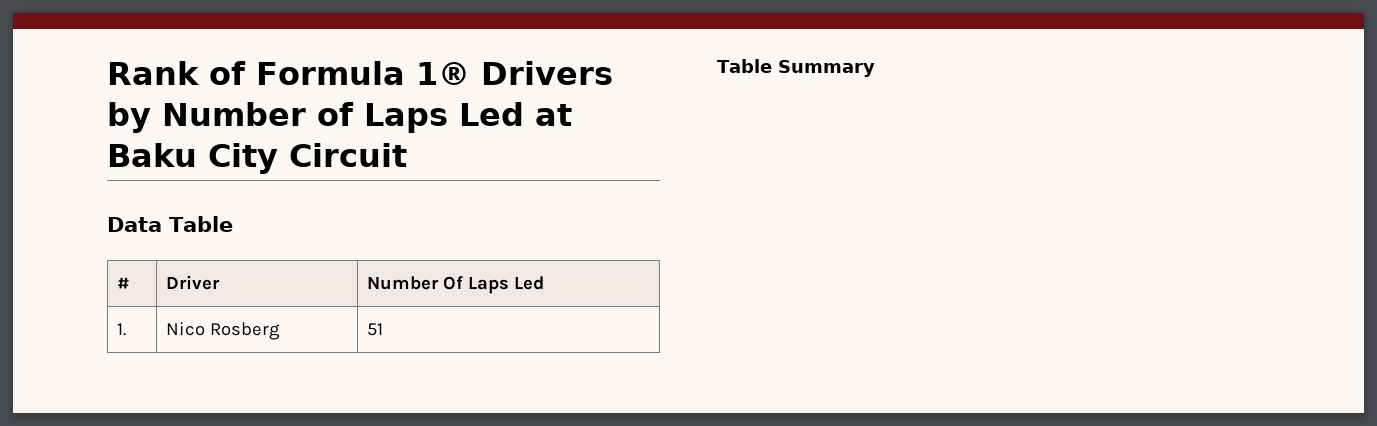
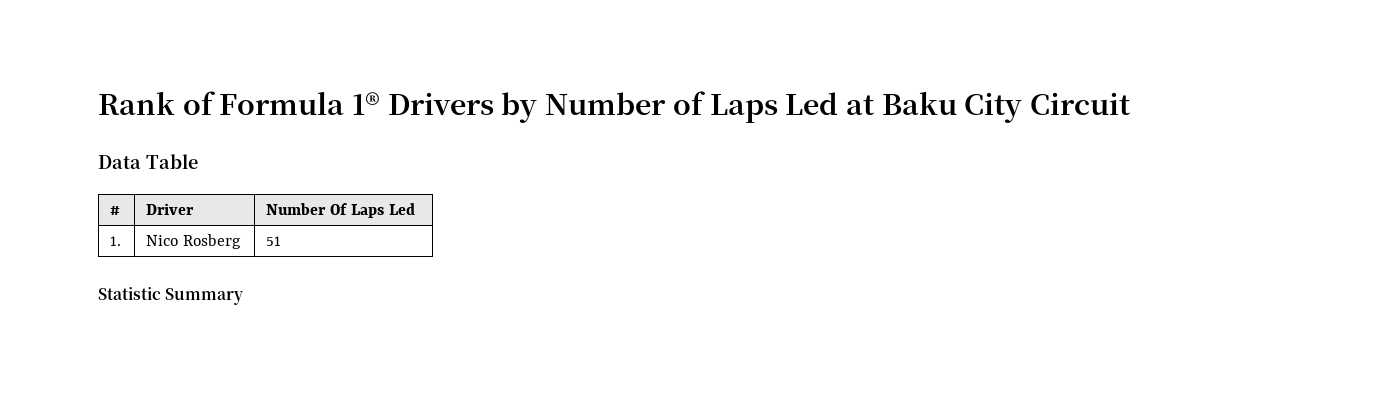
- Table Summary
+ Statistic Summary

